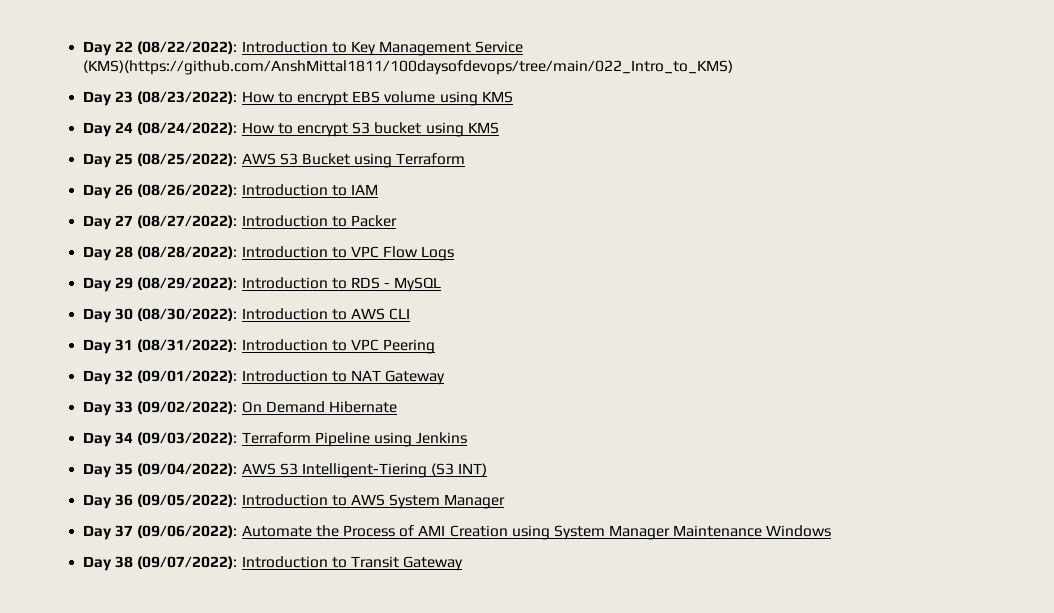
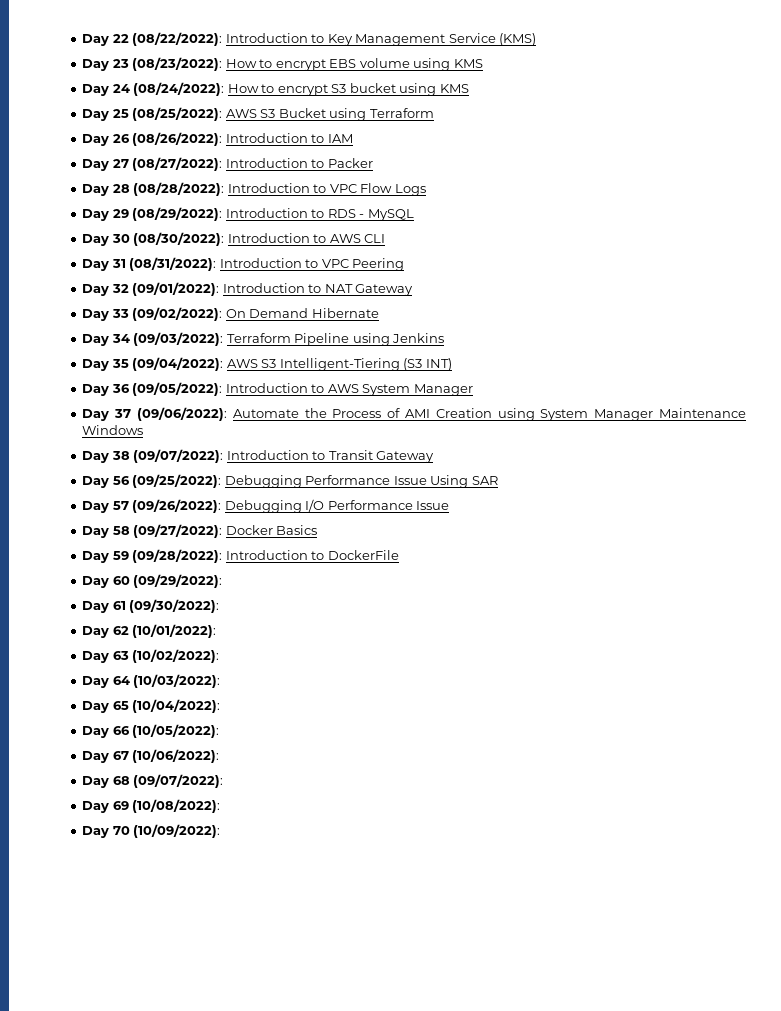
- Day 22 (08/22/2022): Introduction to Key Management Service (KMS)(https://github.com/AnshMittal1811/100daysofdevops/tree/main/022_Intro_to_KMS)
+ Day 22 (08/22/2022): Introduction to Key Management Service (KMS)
+ Day 56 (09/25/2022): Debugging Performance Issue Using SAR
+ Day 57 (09/26/2022): Debugging I/O Performance Issue
+ Day 58 (09/27/2022): Docker Basics
+ Day 59 (09/28/2022): Introduction to DockerFile
+ Day 60 (09/29/2022):
+ Day 61 (09/30/2022):
+ Day 62 (10/01/2022):
+ Day 63 (10/02/2022):
+ Day 64 (10/03/2022):
+ Day 65 (10/04/2022):
+ Day 66 (10/05/2022):
+ Day 67 (10/06/2022):
+ Day 68 (09/07/2022):
+ Day 69 (10/08/2022):
+ Day 70 (10/09/2022):

